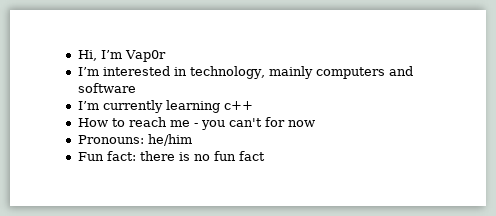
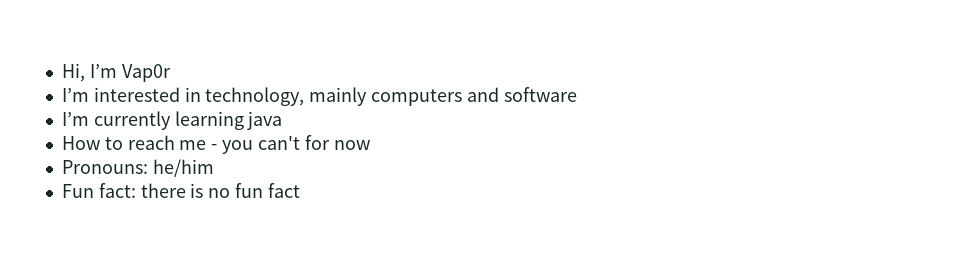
- I’m currently learning c++
+ I’m currently learning java

